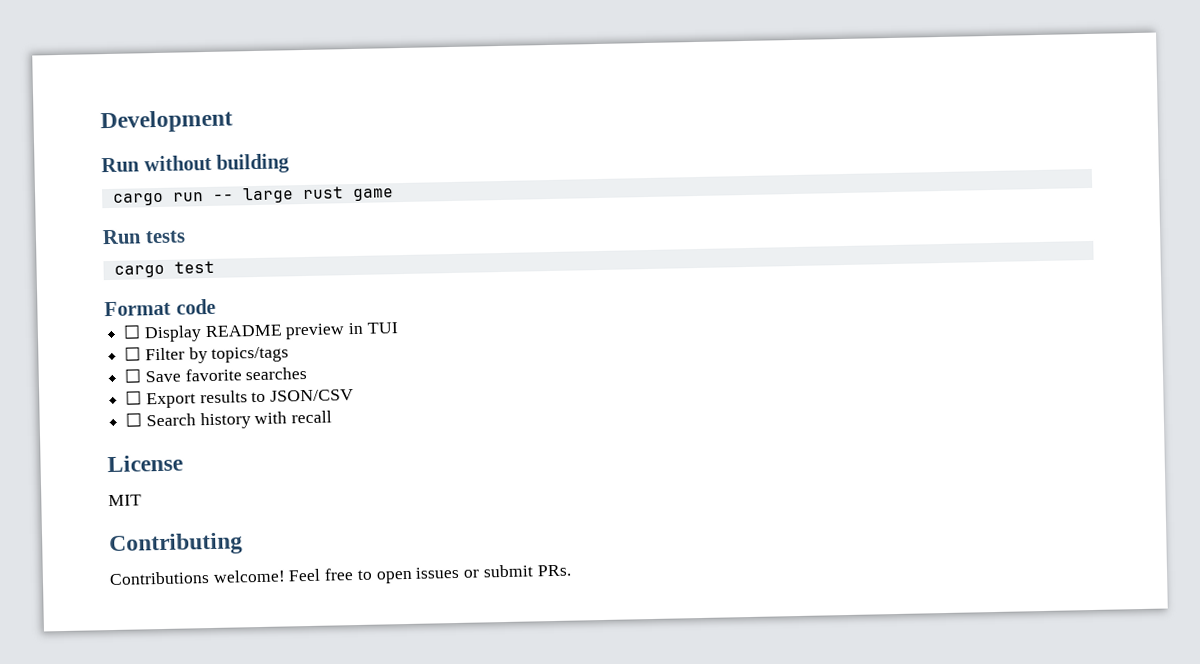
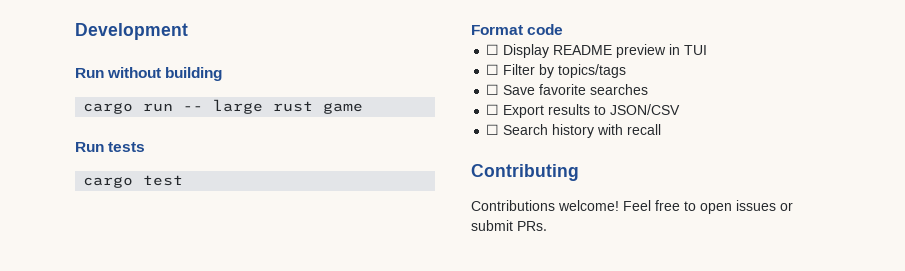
- License
- MIT

